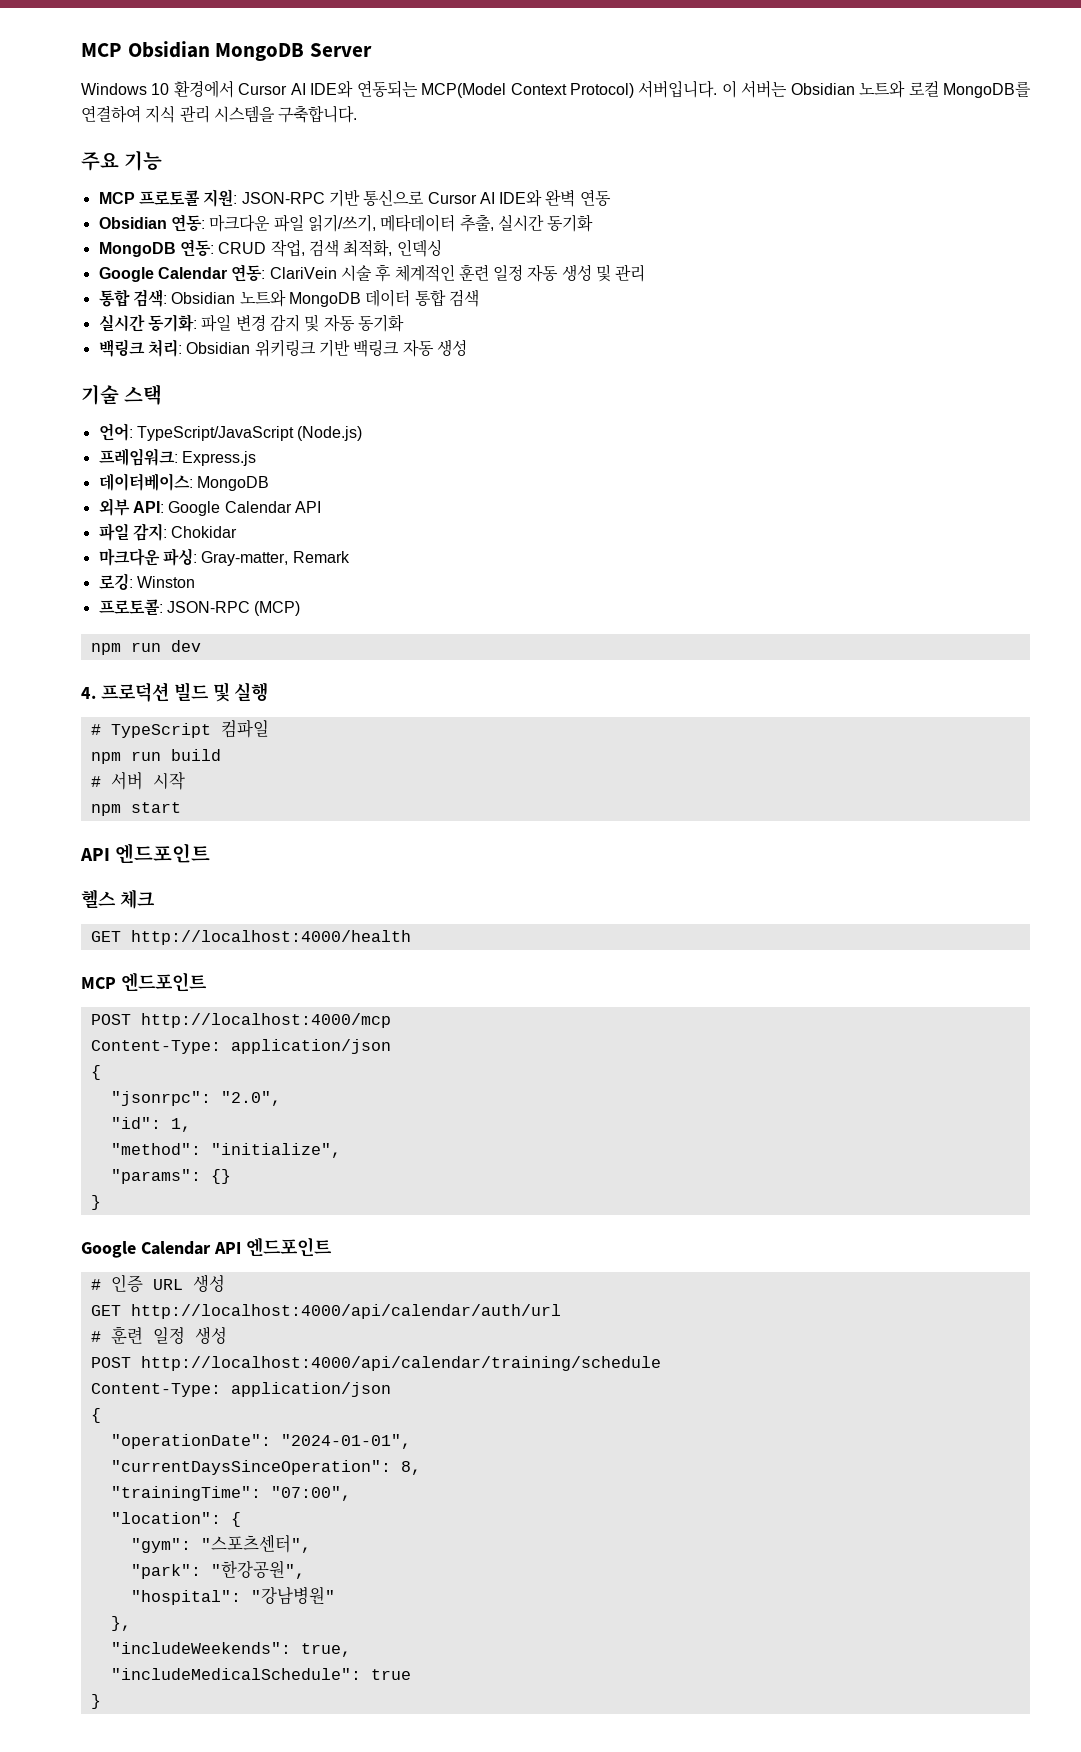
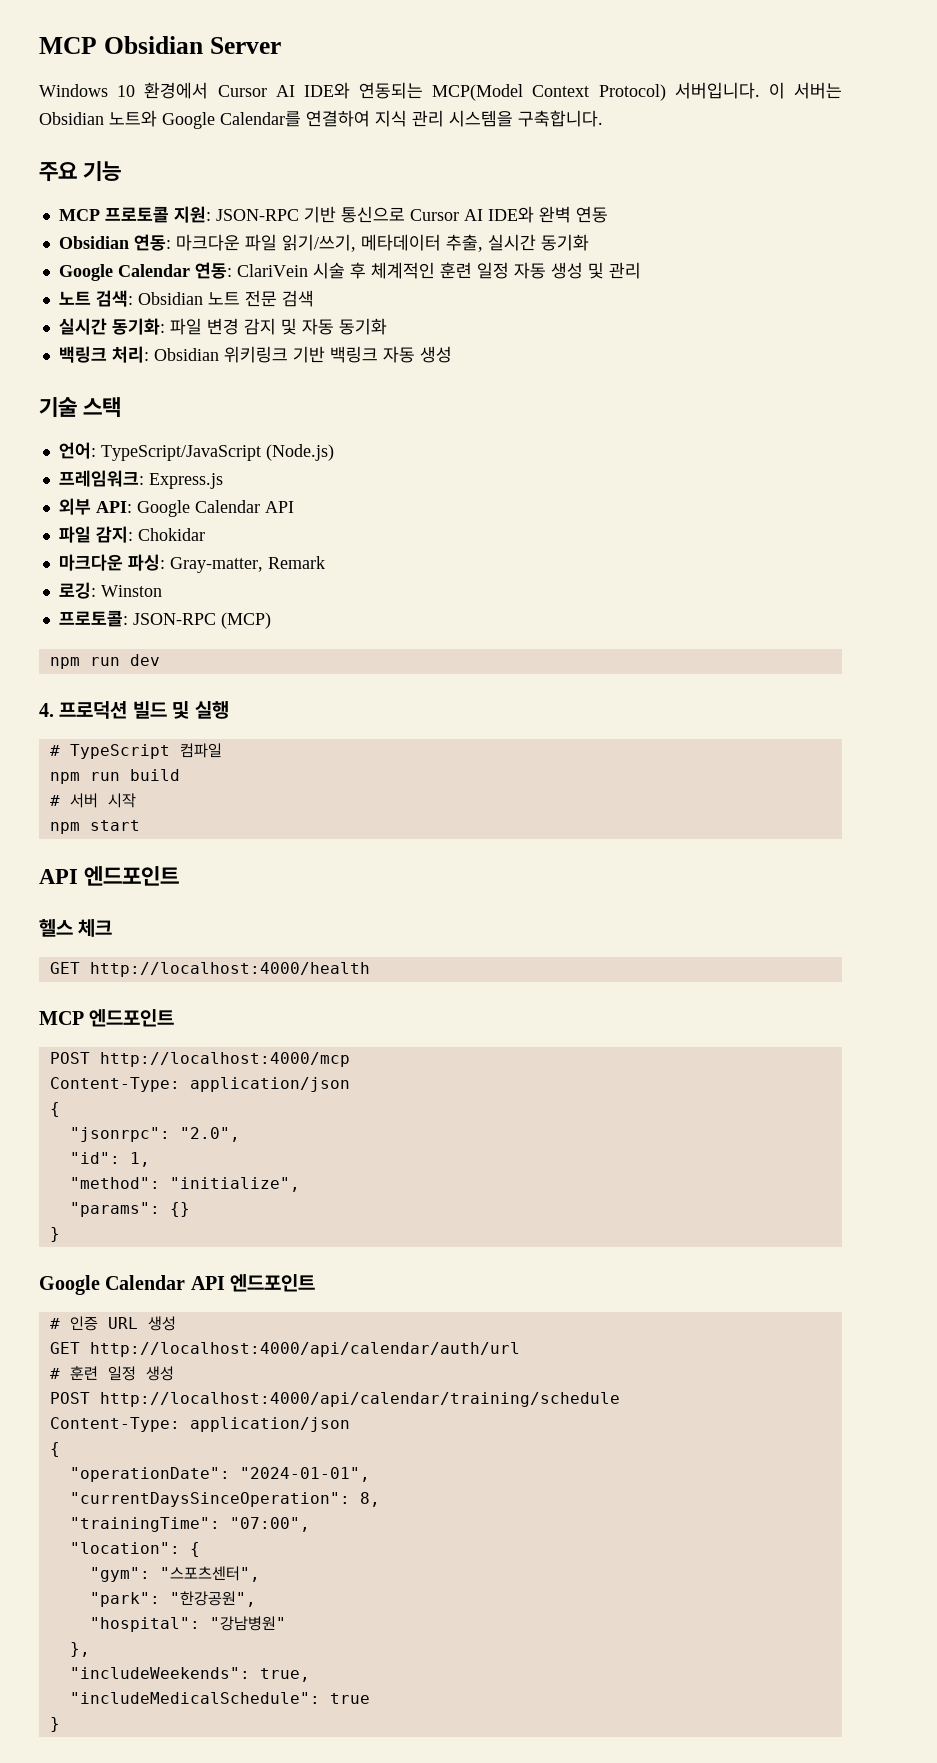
- MCP Obsidian MongoDB Server
+ MCP Obsidian Server
- 이 서버는 Obsidian 노트와 로컬 MongoDB를 연결하여 지식 관리 시스템을 구축합니다.
+ 이 서버는 Obsidian 노트와 Google Calendar를 연결하여 지식 관리 시스템을 구축합니다.
- MongoDB 연동: CRUD 작업, 검색 최적화, 인덱싱
- 통합 검색: Obsidian 노트와 MongoDB 데이터 통합 검색
+ 노트 검색: Obsidian 노트 전문 검색
- 데이터베이스: MongoDB

